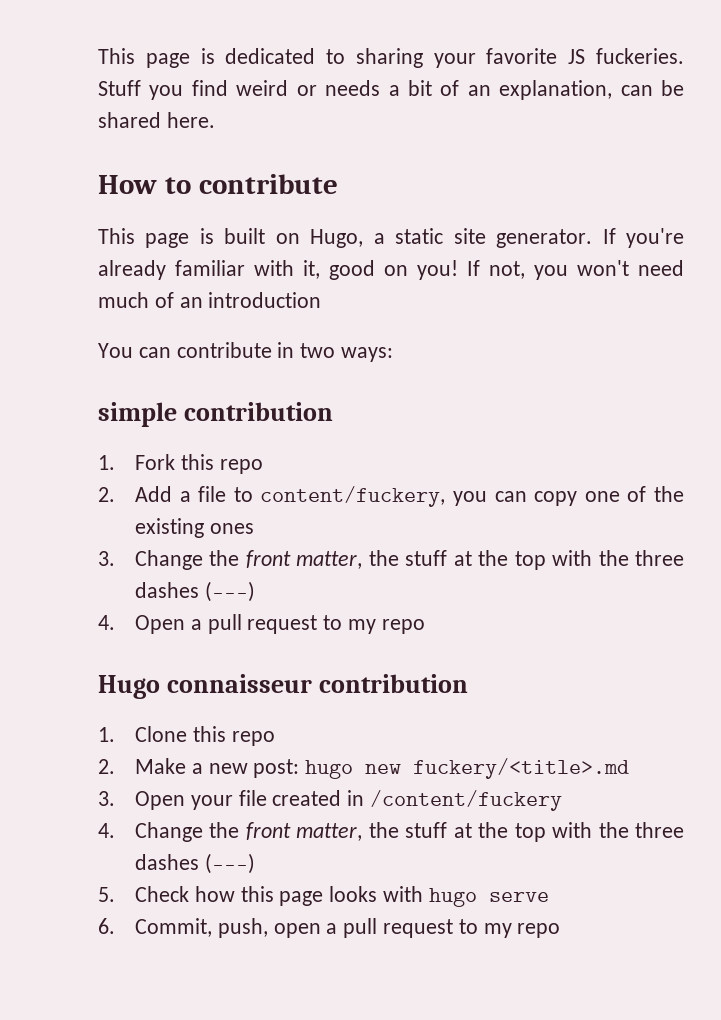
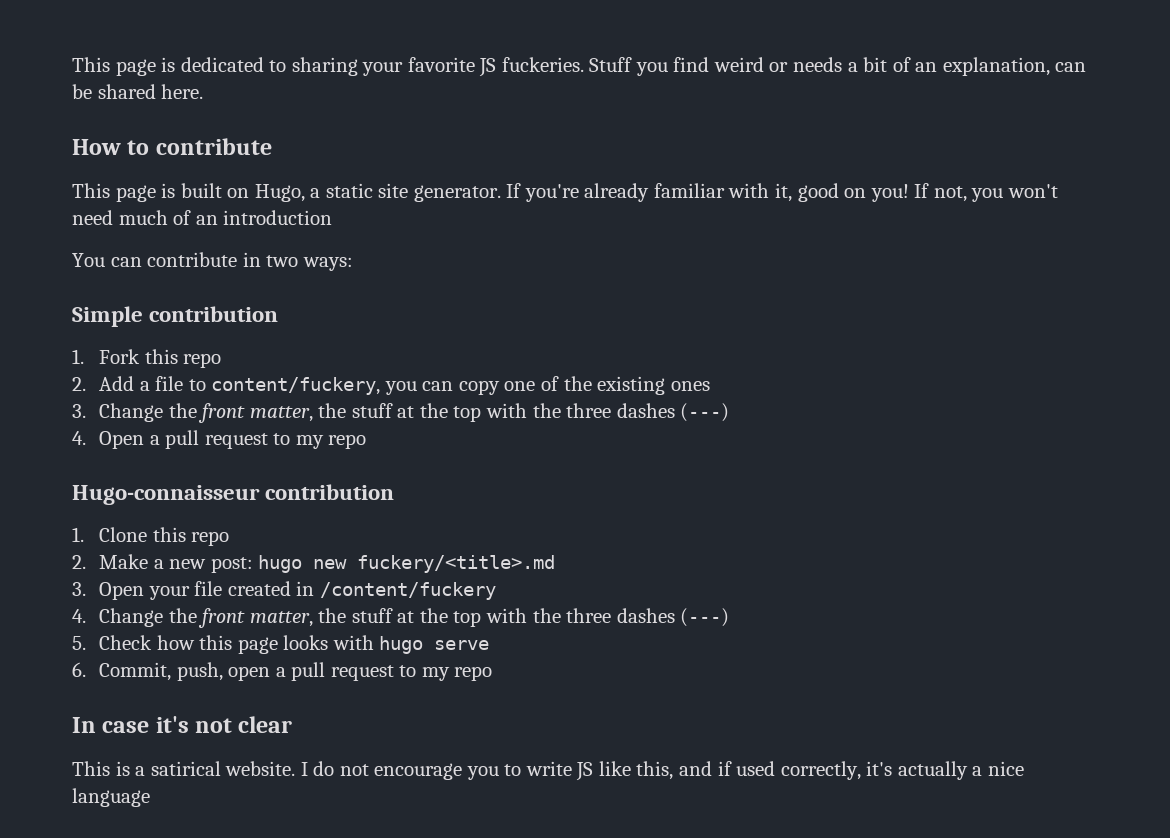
- simple contribution
+ Simple contribution
- Hugo connaisseur contribution
+ Hugo-connaisseur contribution
+ In case it's not clear
+ This is a satirical website. I do not encourage you to write JS like this, and if used correctly, it's actually a nice language

